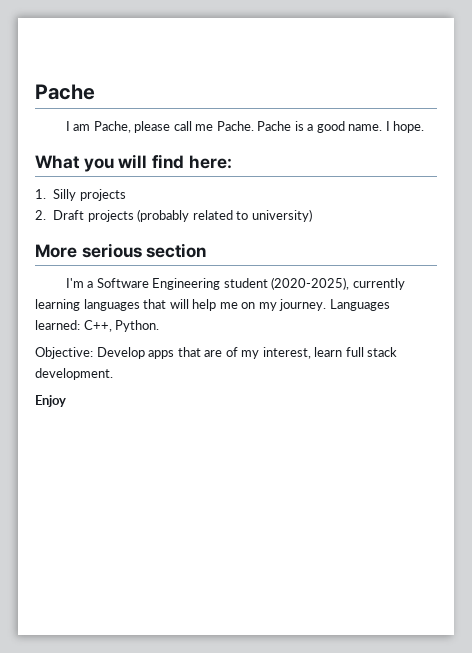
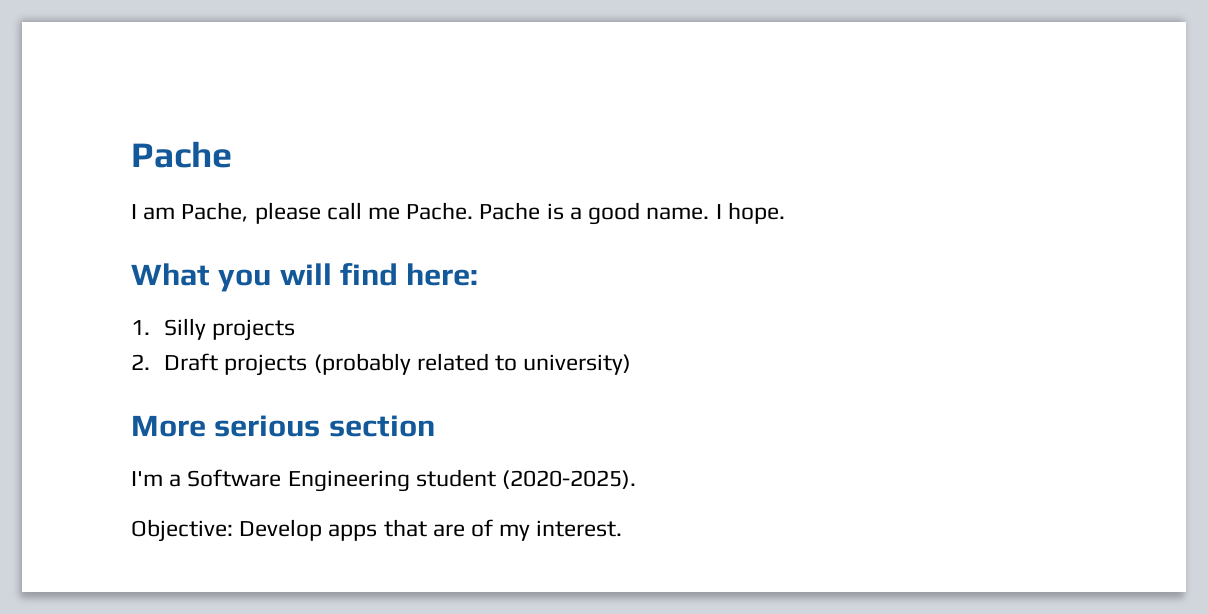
- I'm a Software Engineering student (2020-2025), currently learning languages that will help me on my journey. Languages learned: C++, Python.
+ I'm a Software Engineering student (2020-2025).
- Objective: Develop apps that are of my interest, learn full stack development.
- Enjoy
+ Objective: Develop apps that are of my interest.

